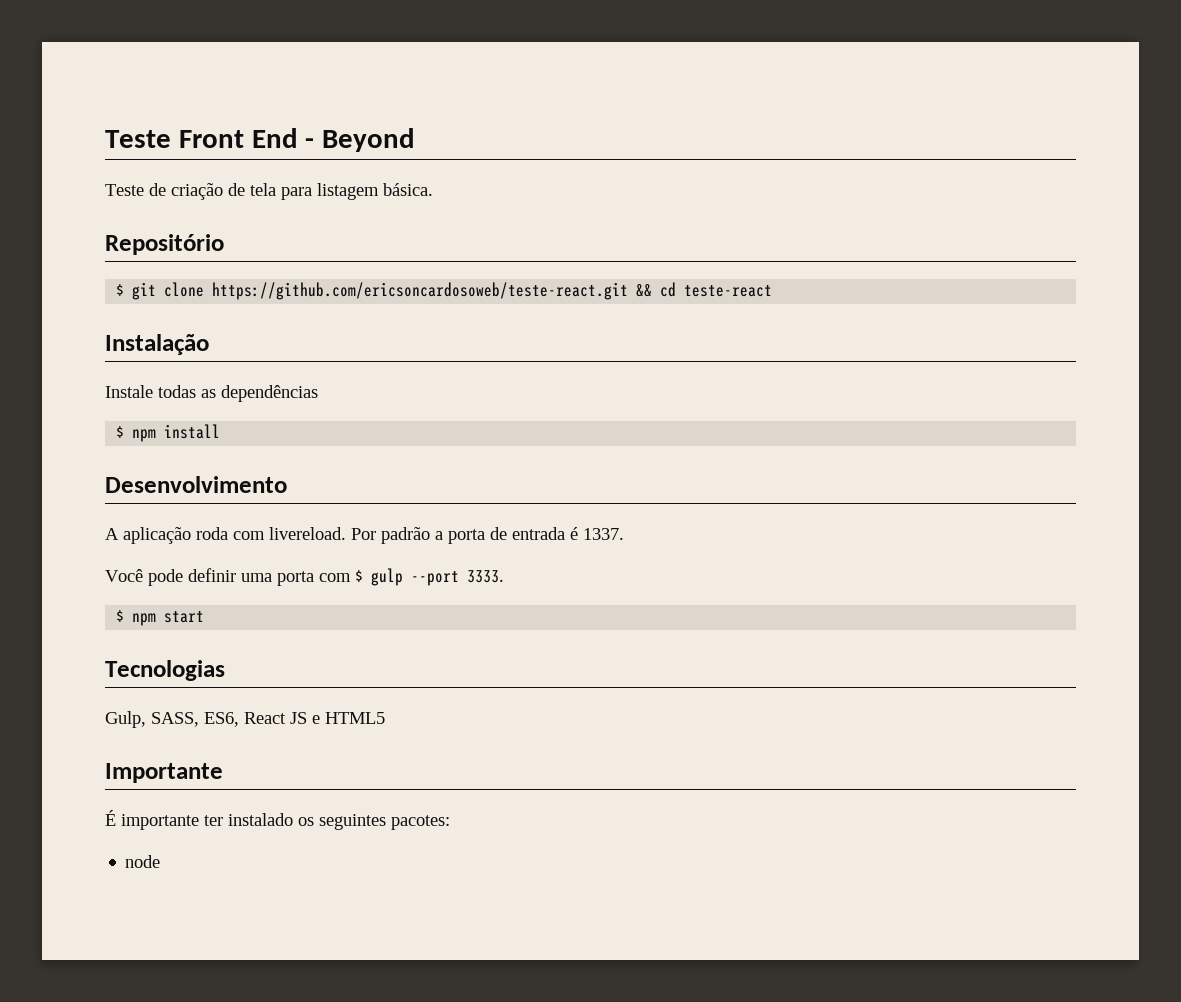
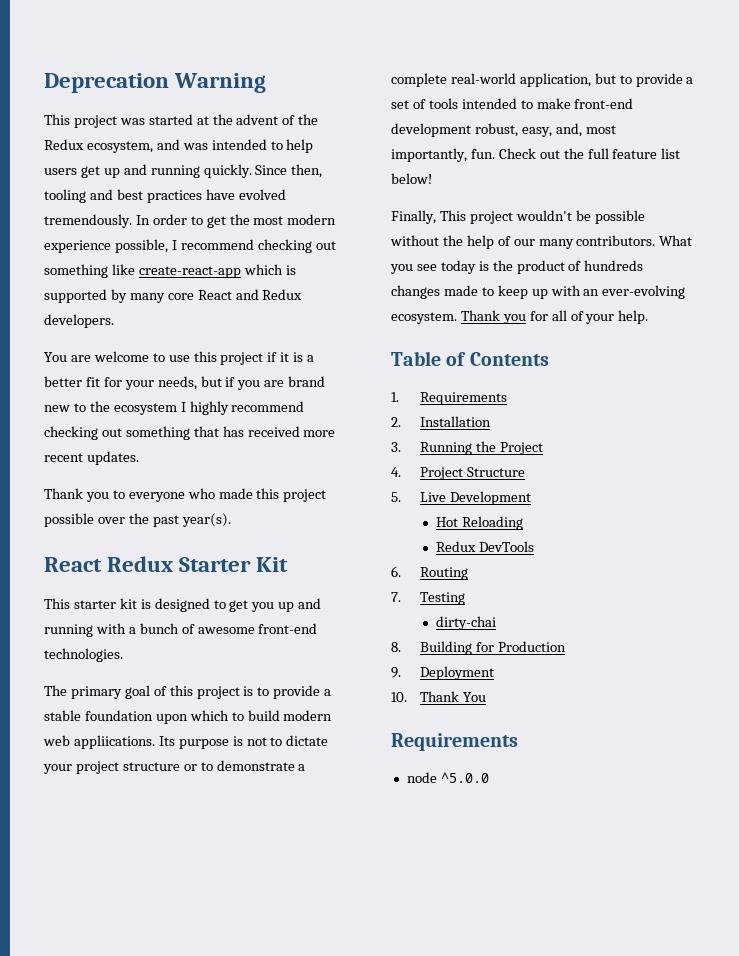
- Teste Front End - Beyond
- Teste de criação de tela para listagem básica.
- Repositório
- $ git clone https://github.com/ericsoncardosoweb/teste-react.git && cd teste-react
- Instalação
- Instale todas as dependências
- $ npm install
- Desenvolvimento
- A aplicação roda com livereload. Por padrão a porta de entrada é 1337.
- Você pode definir uma porta com $ gulp --port 3333.
- $ npm start
- Tecnologias
- Gulp, SASS, ES6, React JS e HTML5
- Importante
- É importante ter instalado os seguintes pacotes:
+ Deprecation Warning
+ This project was started at the advent of the Redux ecosystem, and was intended to help users get up and running quickly. Since then, tooling and best practices have evolved tremendously. In order to get the most modern experience possible, I recommend checking out something like create-react-app which is supported by many core React and Redux developers.
+ You are welcome to use this project if it is a better fit for your needs, but if you are brand new to the ecosystem I highly recommend checking out something that has received more recent updates.
+ Thank you to everyone who made this project possible over the past year(s).
+ React Redux Starter Kit
+ This starter kit is designed to get you up and running with a bunch of awesome front-end technologies.
+ The primary goal of this project is to provide a stable foundation upon which to build modern web appliications. Its purpose is not to dictate your project structure or to demonstrate a complete real-world application, but to provide a set of tools intended to make front-end development robust, easy, and, most importantly, fun. Check out the full feature list below!
+ Finally, This project wouldn't be possible without the help of our many contributors. What you see today is the product of hundreds changes made to keep up with an ever-evolving ecosystem. Thank you for all of your help.
+ Table of Contents
+ 1. Requirements
+ 2. Installation
+ 3. Running the Project
+ 4. Project Structure
+ 5. Live Development
+ Hot Reloading
+ Redux DevTools
+ 6. Routing
+ 7. Testing
+ dirty-chai
+ 8. Building for Production
+ 9. Deployment
+ 10. Thank You
+ Requirements
- node
+ node ^5.0.0

